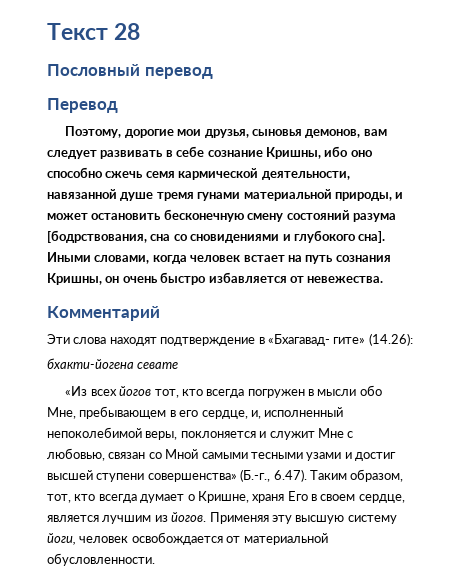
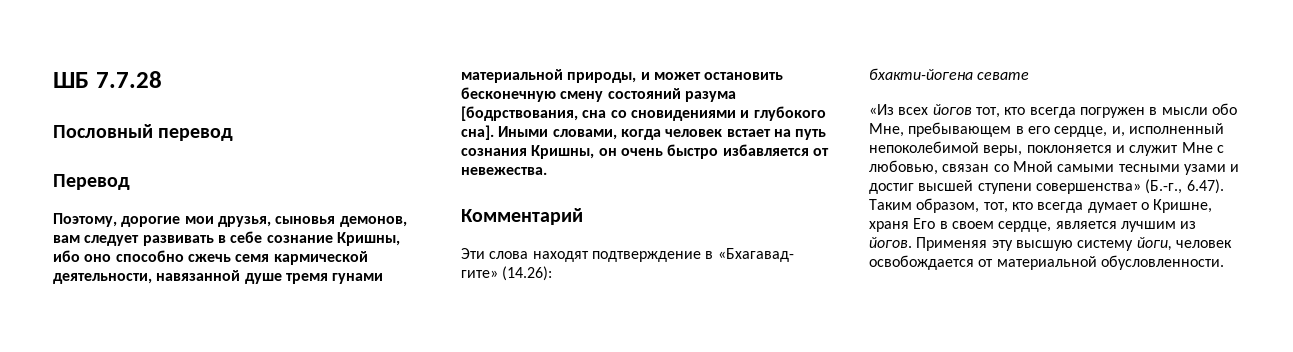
- Текст 28
+ ШБ 7.7.28

